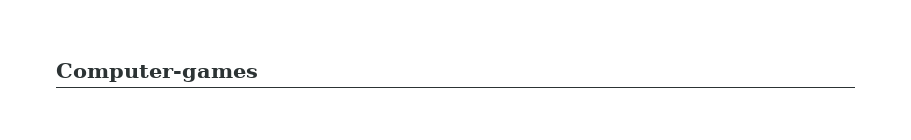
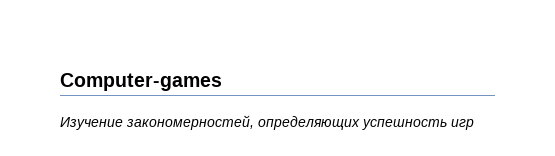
+ Изучение закономерностей, определяющих успешность игр

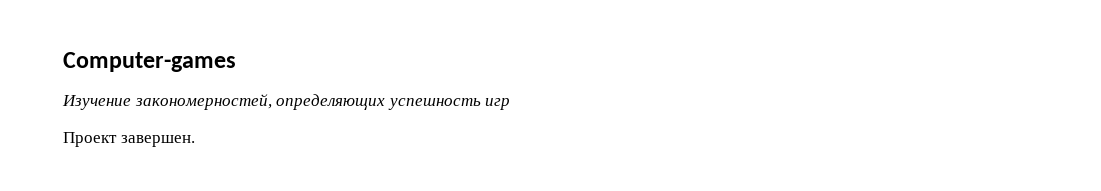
+ Проект завершен.

